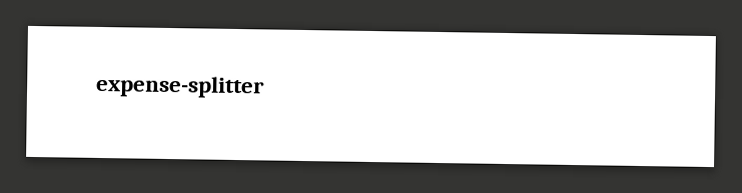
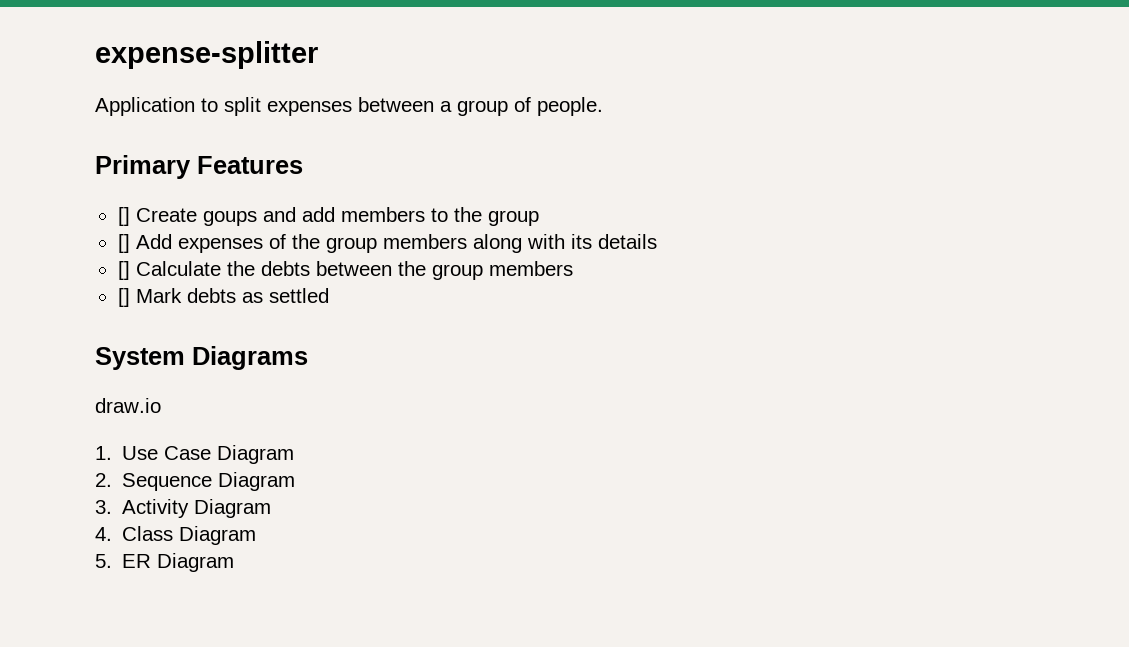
+ Application to split expenses between a group of people.
+ Primary Features
+ [] Create goups and add members to the group
+ [] Add expenses of the group members along with its details
+ [] Calculate the debts between the group members
+ [] Mark debts as settled
+ System Diagrams
+ draw.io
+ 1. Use Case Diagram
+ 2. Sequence Diagram
+ 3. Activity Diagram
+ 4. Class Diagram
+ 5. ER Diagram

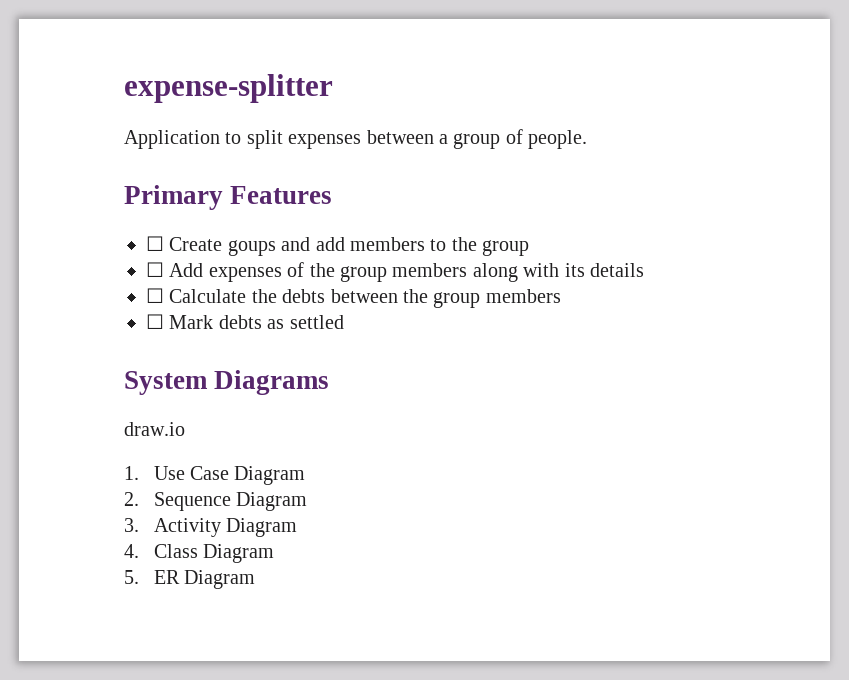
- [] Create goups and add members to the group
+ ☐ Create goups and add members to the group
- [] Add expenses of the group members along with its details
+ ☐ Add expenses of the group members along with its details
- [] Calculate the debts between the group members
+ ☐ Calculate the debts between the group members
- [] Mark debts as settled
+ ☐ Mark debts as settled

